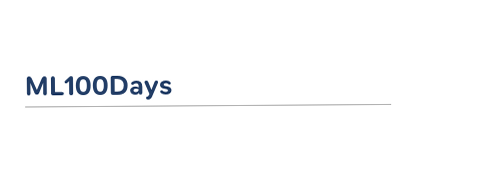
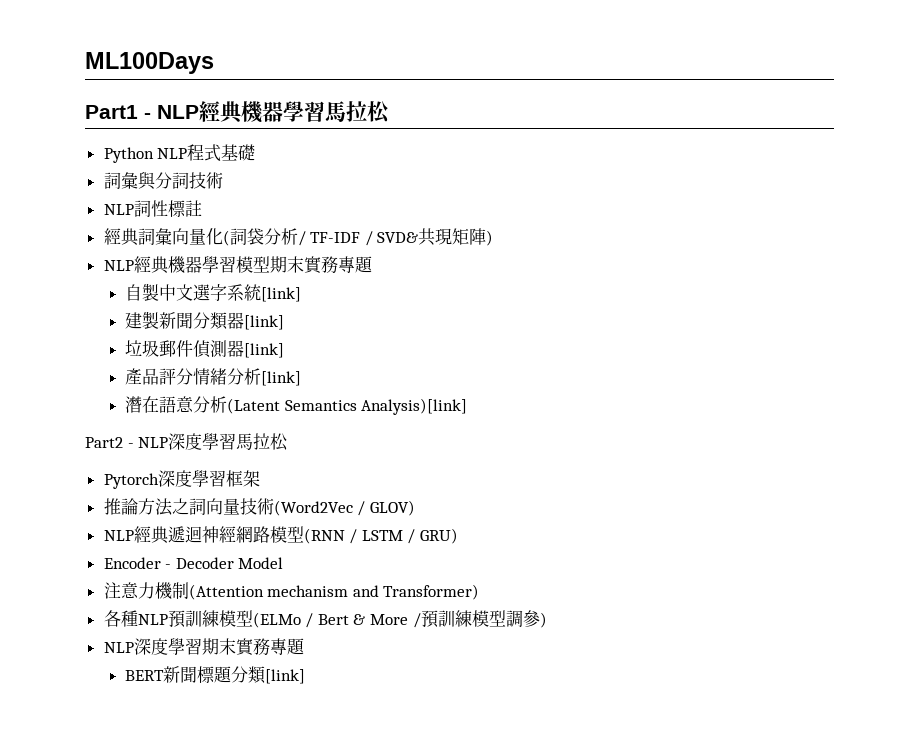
+ Part1 - NLP經典機器學習馬拉松
+ Python NLP程式基礎
+ 詞彙與分詞技術
+ NLP詞性標註
+ 經典詞彙向量化(詞袋分析/ TF-IDF / SVD&共現矩陣)
+ NLP經典機器學習模型期末實務專題
+ 自製中文選字系統[link]
+ 建製新聞分類器[link]
+ 垃圾郵件偵測器[link]
+ 產品評分情緒分析[link]
+ 潛在語意分析(Latent Semantics Analysis)[link]
+ Part2 - NLP深度學習馬拉松
+ Pytorch深度學習框架
+ 推論方法之詞向量技術(Word2Vec / GLOV)
+ NLP經典遞迴神經網路模型(RNN / LSTM / GRU)
+ Encoder - Decoder Model
+ 注意力機制(Attention mechanism and Transformer)
+ 各種NLP預訓練模型(ELMo / Bert & More /預訓練模型調參)
+ NLP深度學習期末實務專題
+ BERT新聞標題分類[link]

